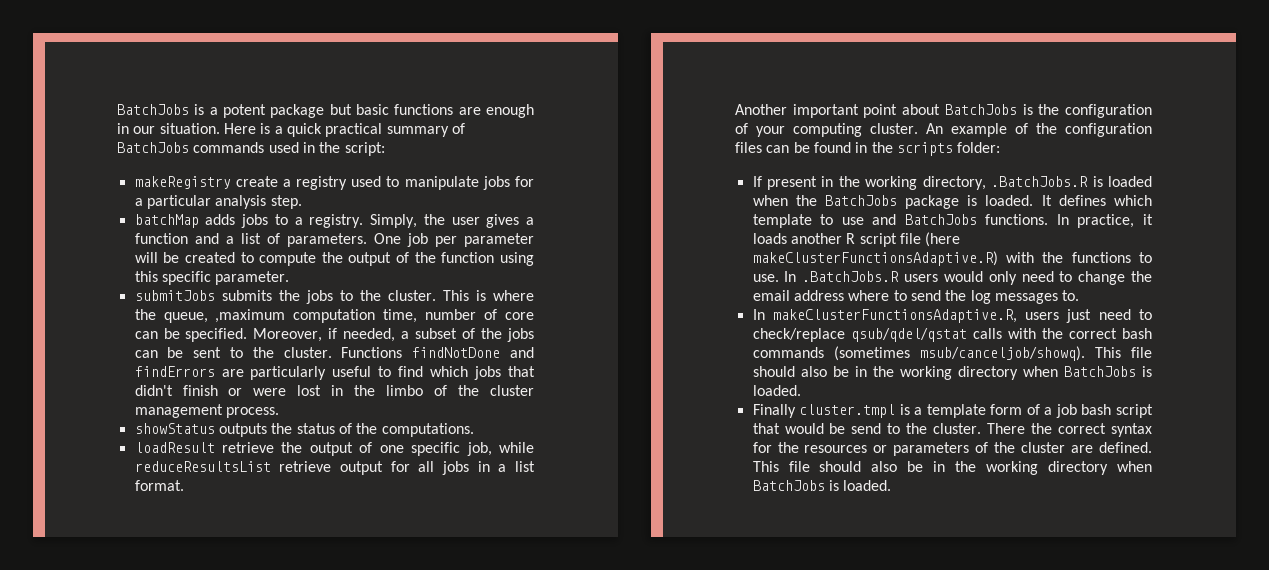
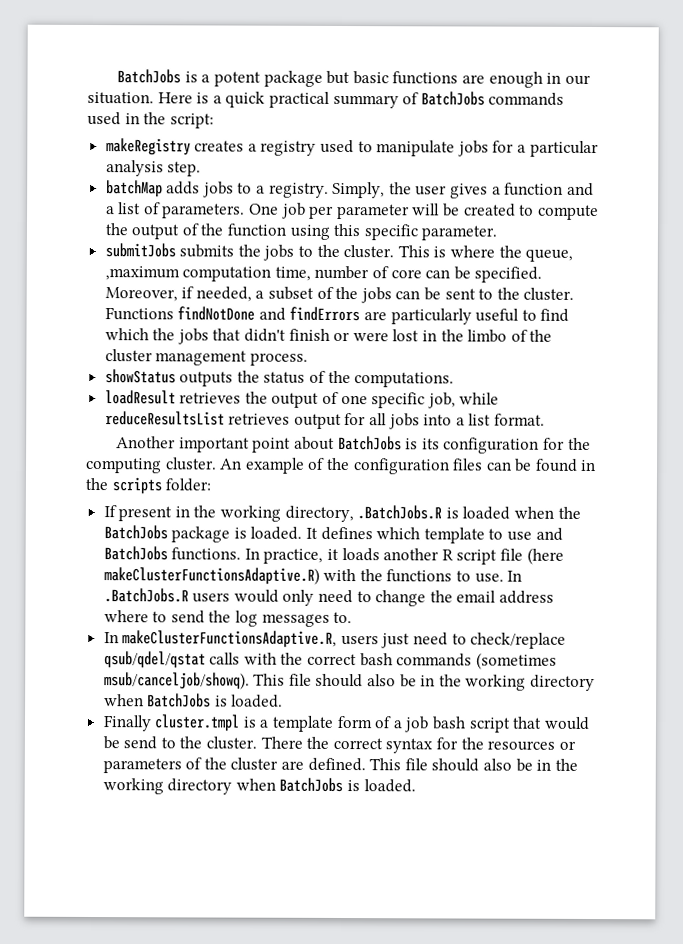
- makeRegistry create a registry used to manipulate jobs for a particular analysis step.
+ makeRegistry creates a registry used to manipulate jobs for a particular analysis step.
- Functions findNotDone and findErrors are particularly useful to find which jobs that didn't finish or were lost in the limbo of the cluster management process.
+ Functions findNotDone and findErrors are particularly useful to find which the jobs that didn't finish or were lost in the limbo of the cluster management process.
- loadResult retrieve the output of one specific job, while reduceResultsList retrieve output for all jobs in a list format.
+ loadResult retrieves the output of one specific job, while reduceResultsList retrieves output for all jobs into a list format.
- Another important point about BatchJobs is the configuration of your computing cluster.
+ Another important point about BatchJobs is its configuration for the computing cluster.

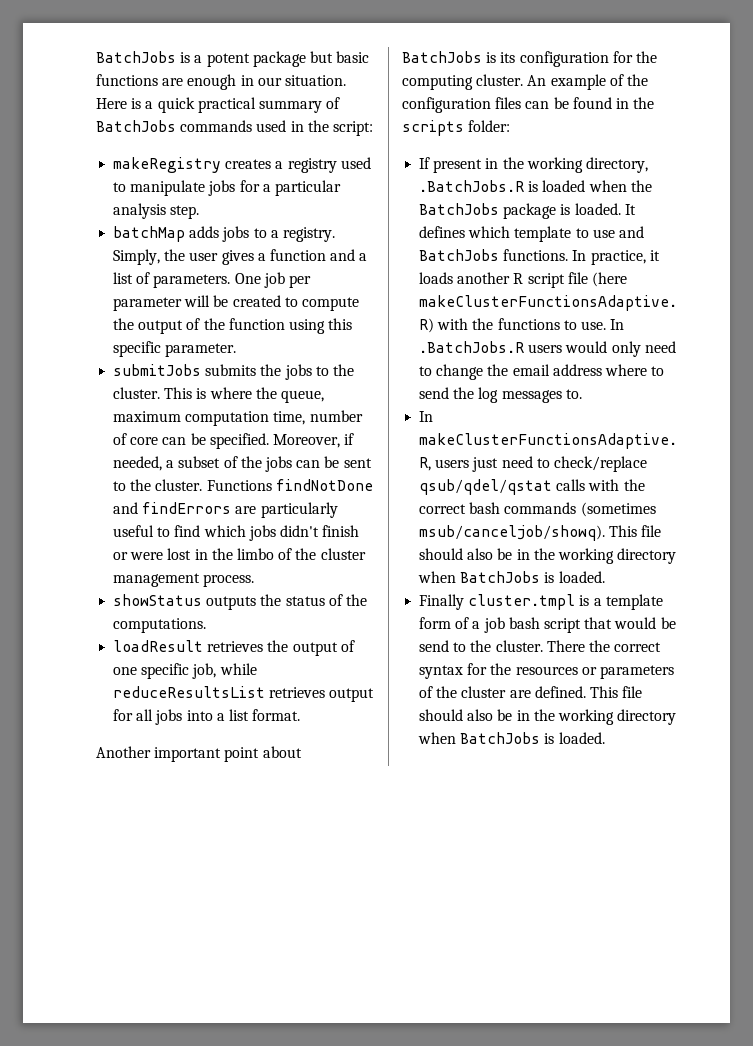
- This is where the queue, ,maximum computation time, number of core can be specified.
+ This is where the queue, maximum computation time, number of core can be specified.
- Functions findNotDone and findErrors are particularly useful to find which the jobs that didn't finish or were lost in the limbo of the cluster management process.
+ Functions findNotDone and findErrors are particularly useful to find which jobs didn't finish or were lost in the limbo of the cluster management process.

